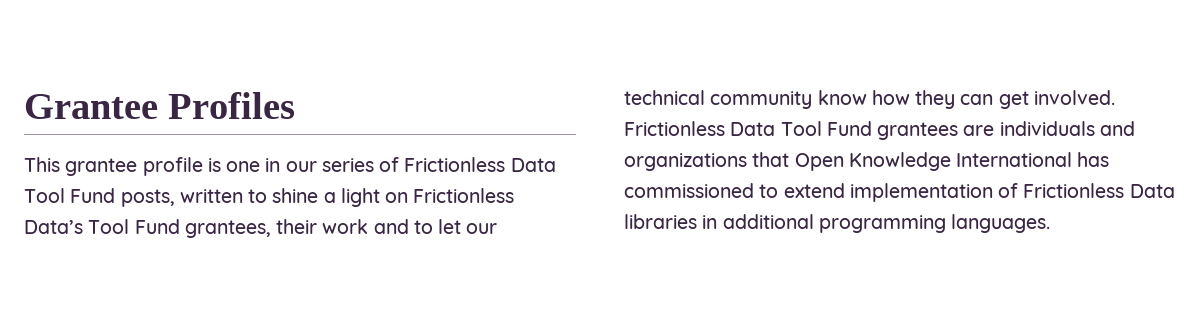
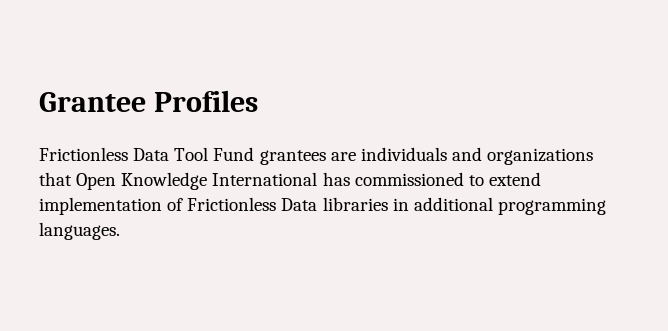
- This grantee profile is one in our series of Frictionless Data Tool Fund posts, written to shine a light on Frictionless Data’s Tool Fund grantees, their work and to let our technical community know how they can get involved.

